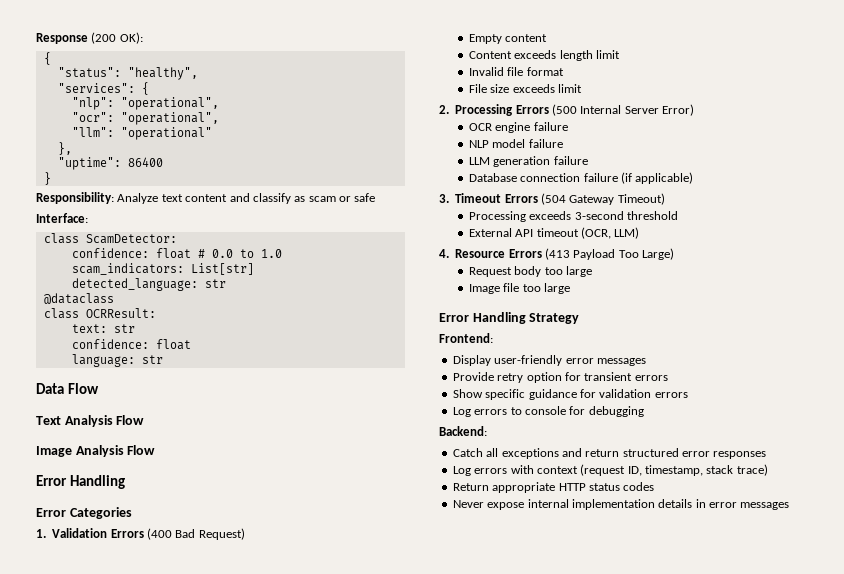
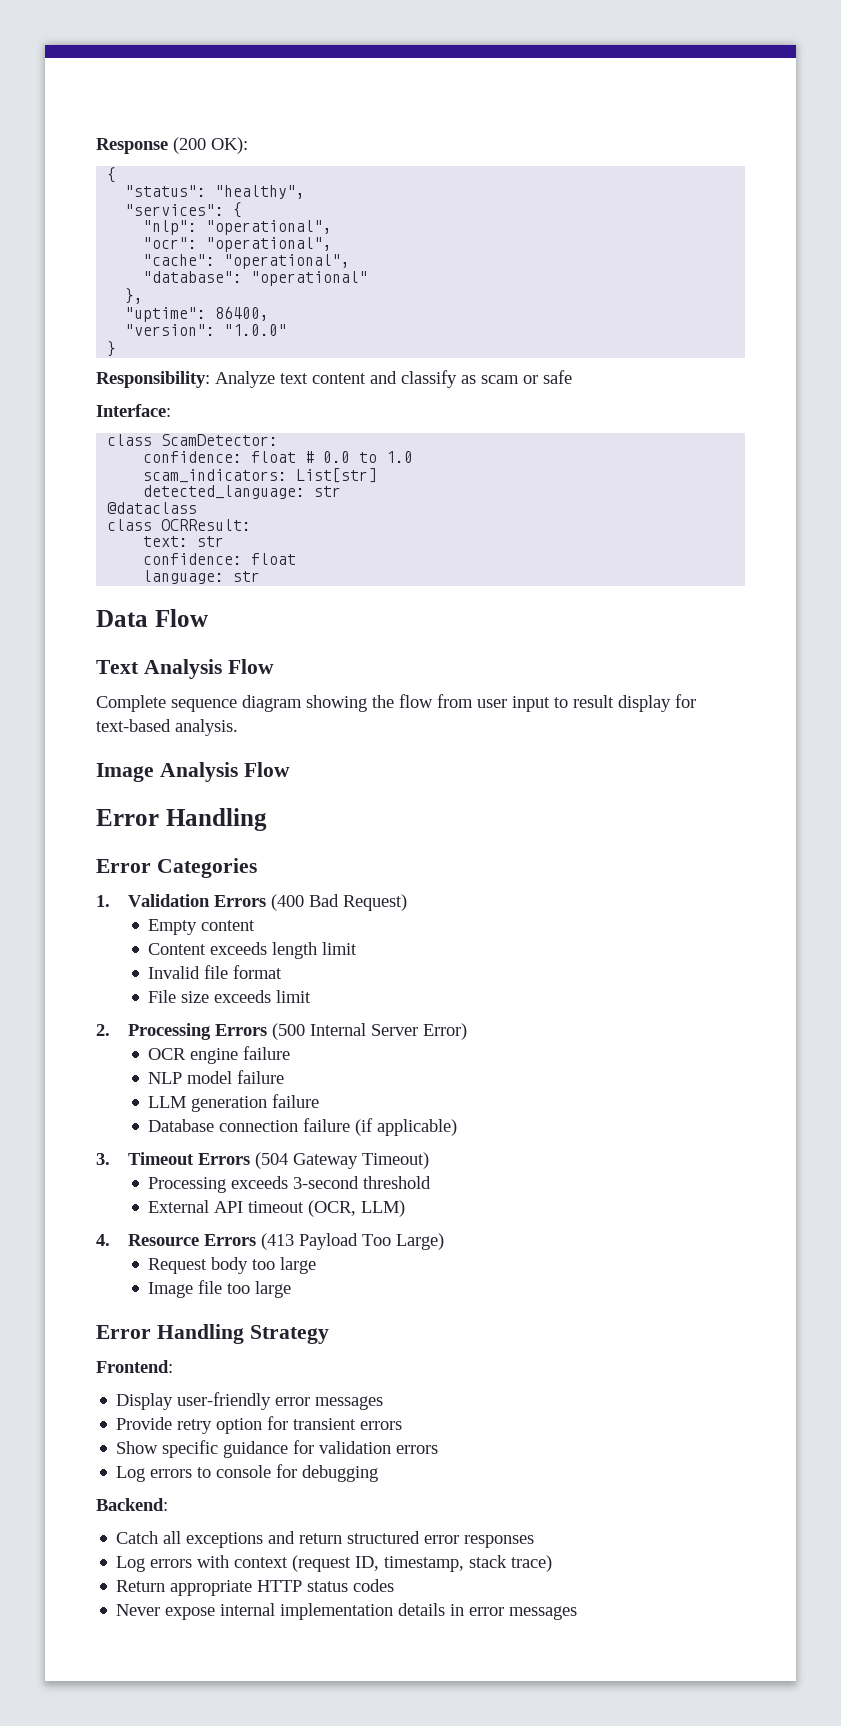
- "llm": "operational"
+ "cache": "operational",
+ "database": "operational"
- "uptime": 86400
+ "uptime": 86400,
+ "version": "1.0.0"
+ Complete sequence diagram showing the flow from user input to result display for text-based analysis.

